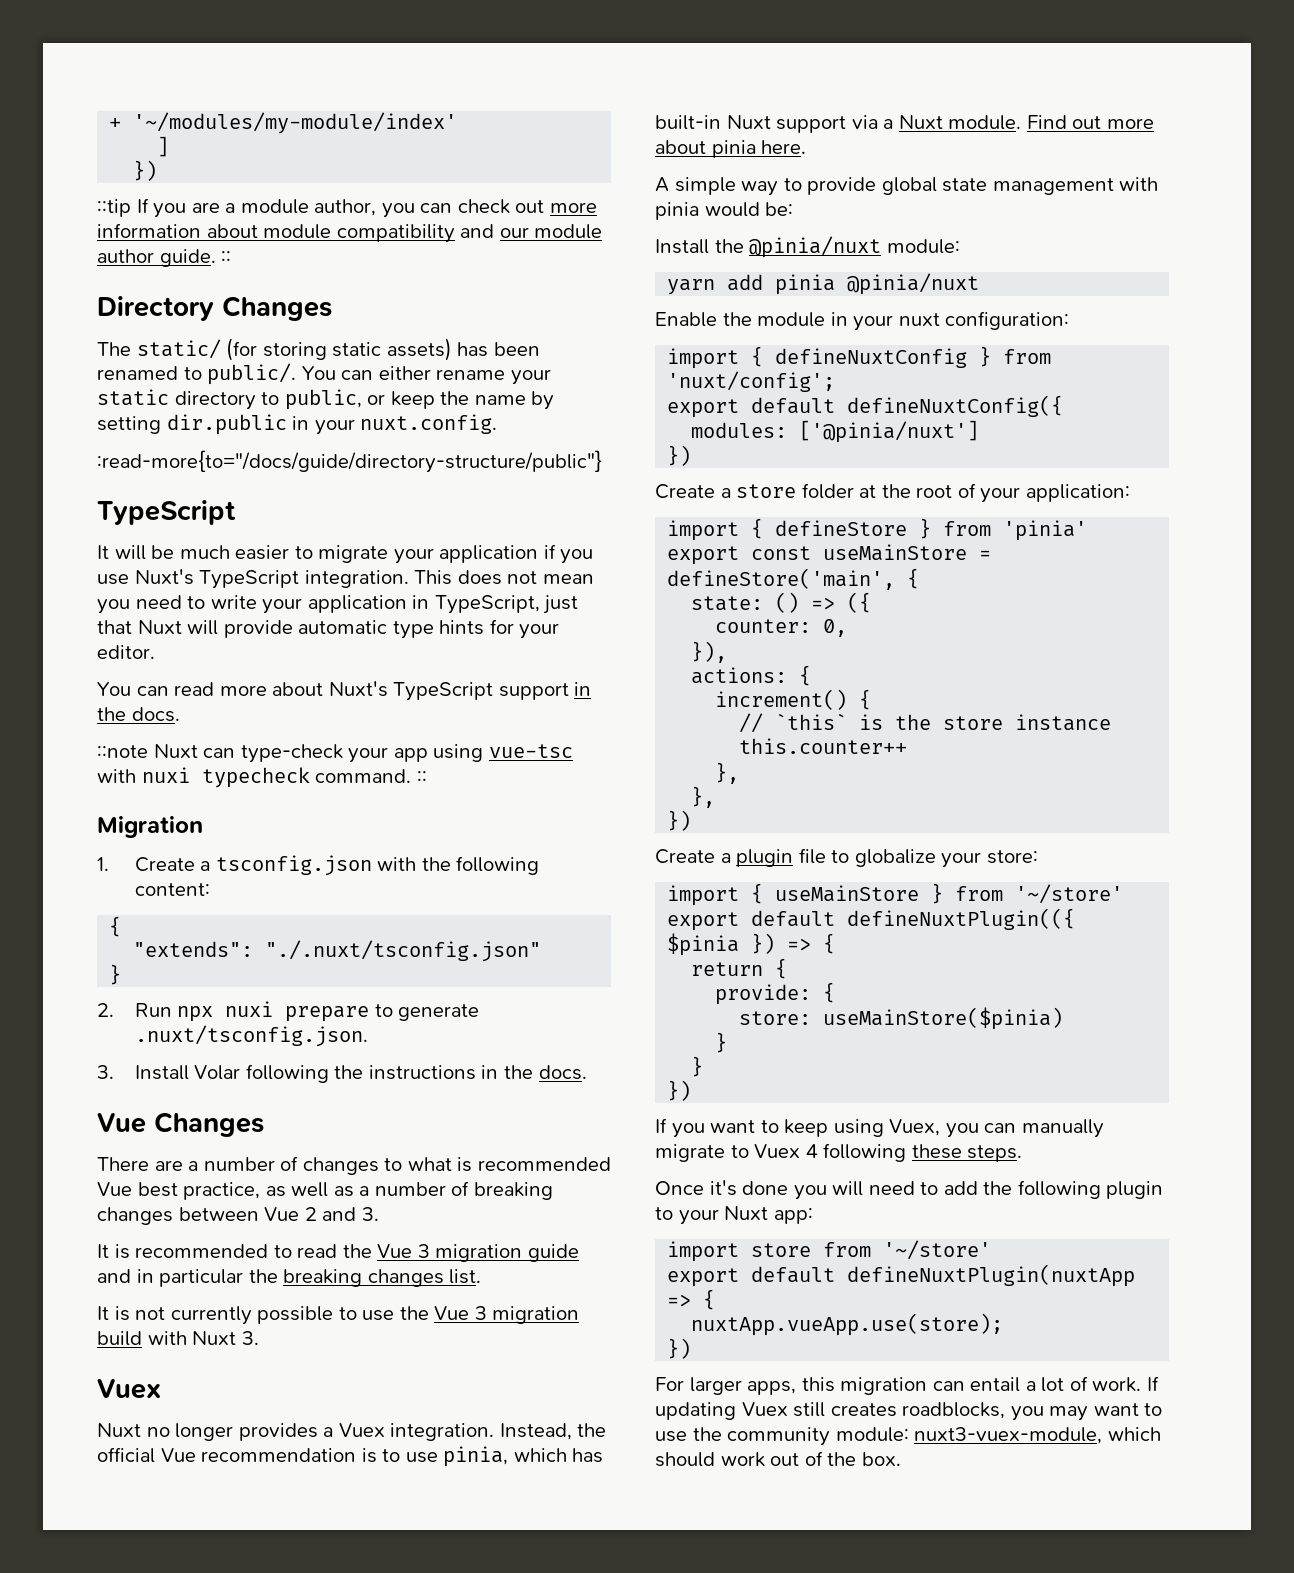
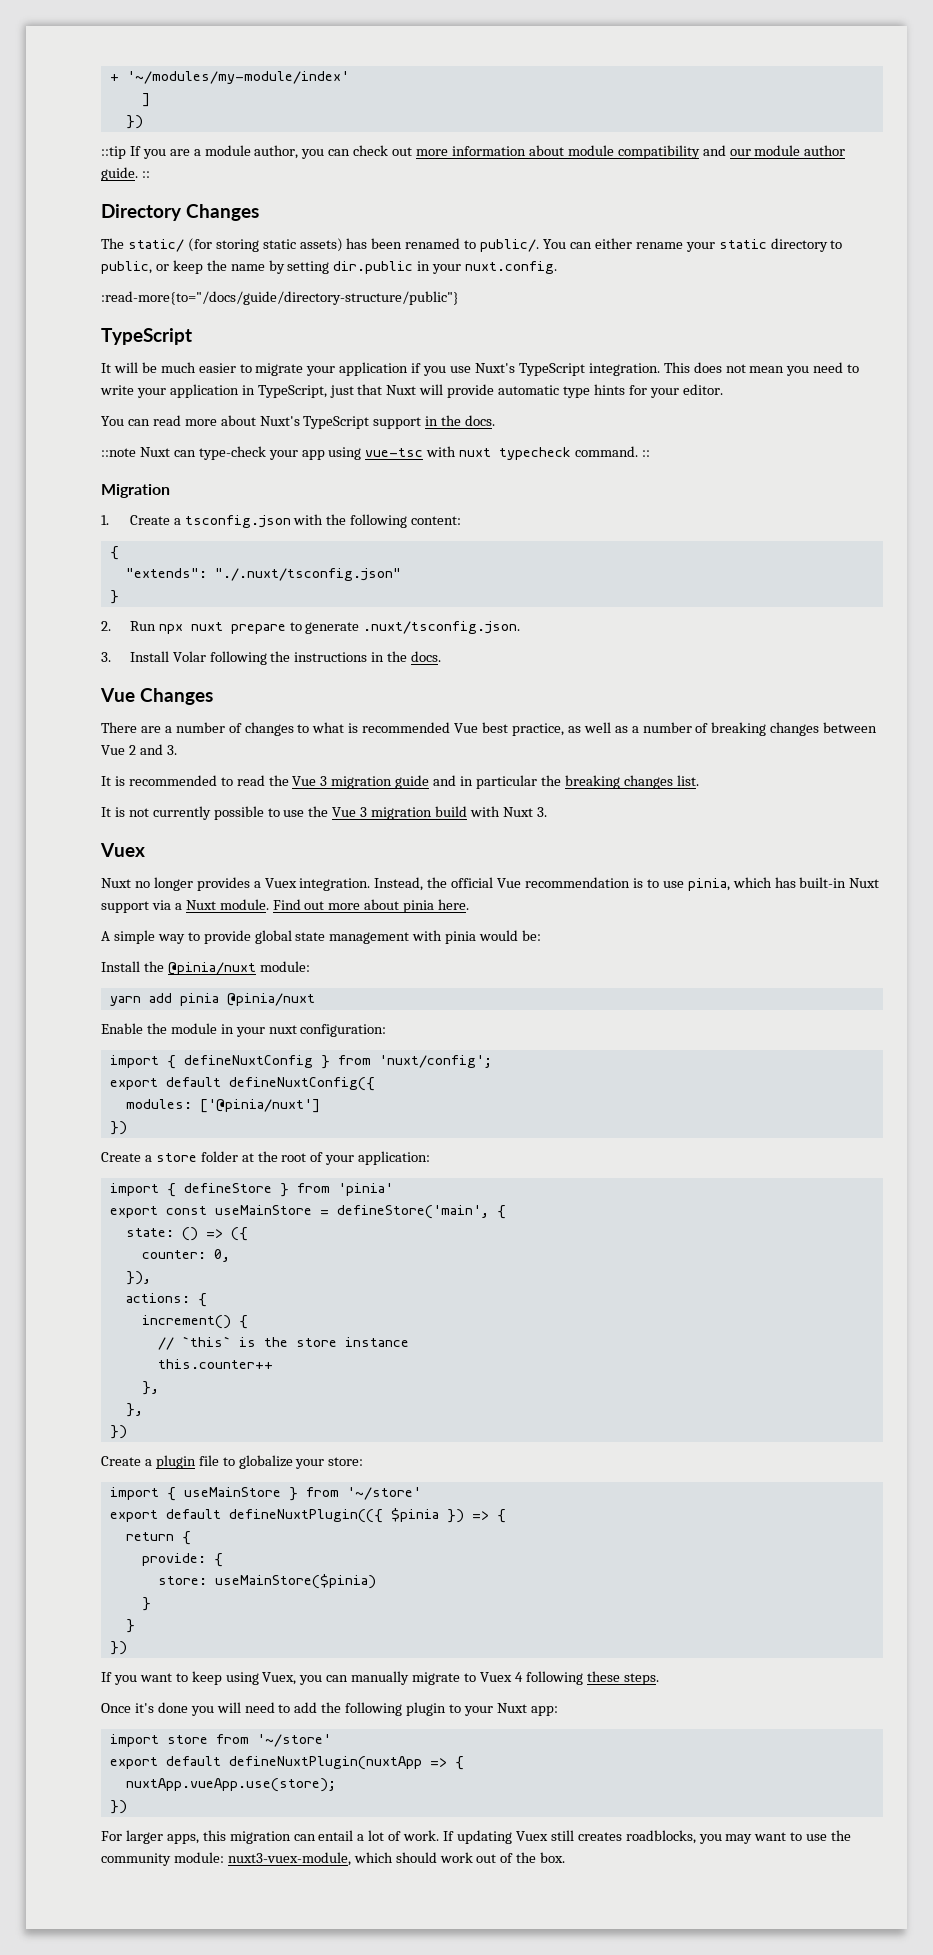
- ::note Nuxt can type-check your app using vue-tsc with nuxi typecheck command. ::
+ ::note Nuxt can type-check your app using vue-tsc with nuxt typecheck command. ::
- 2. Run npx nuxi prepare to generate .nuxt/tsconfig.json.
+ 2. Run npx nuxt prepare to generate .nuxt/tsconfig.json.

